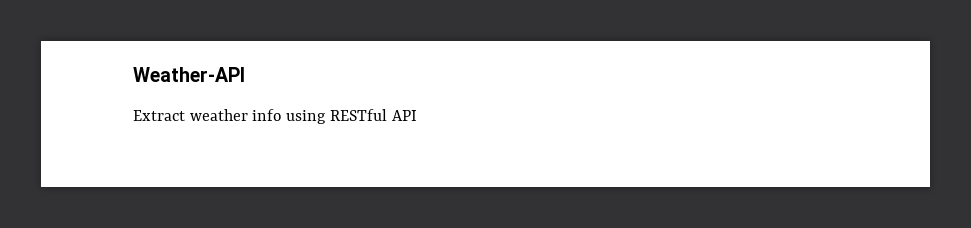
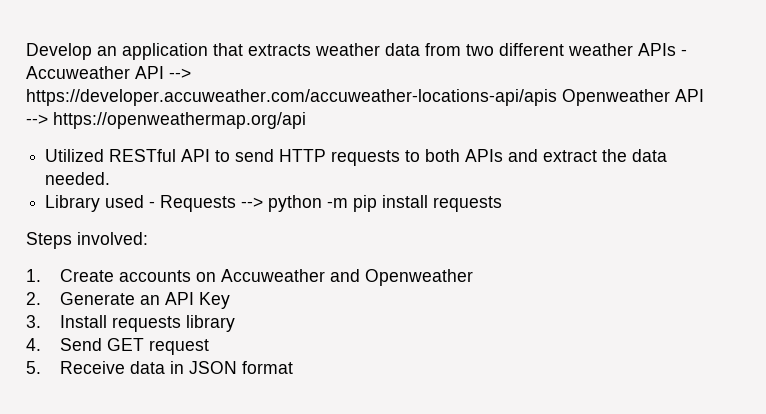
- Weather-API
- Extract weather info using RESTful API
+ Develop an application that extracts weather data from two different weather APIs - Accuweather API --> https://developer.accuweather.com/accuweather-locations-api/apis Openweather API --> https://openweathermap.org/api
+ Utilized RESTful API to send HTTP requests to both APIs and extract the data needed.
+ Library used - Requests --> python -m pip install requests
+ Steps involved:
+ 1. Create accounts on Accuweather and Openweather
+ 2. Generate an API Key
+ 3. Install requests library
+ 4. Send GET request
+ 5. Receive data in JSON format

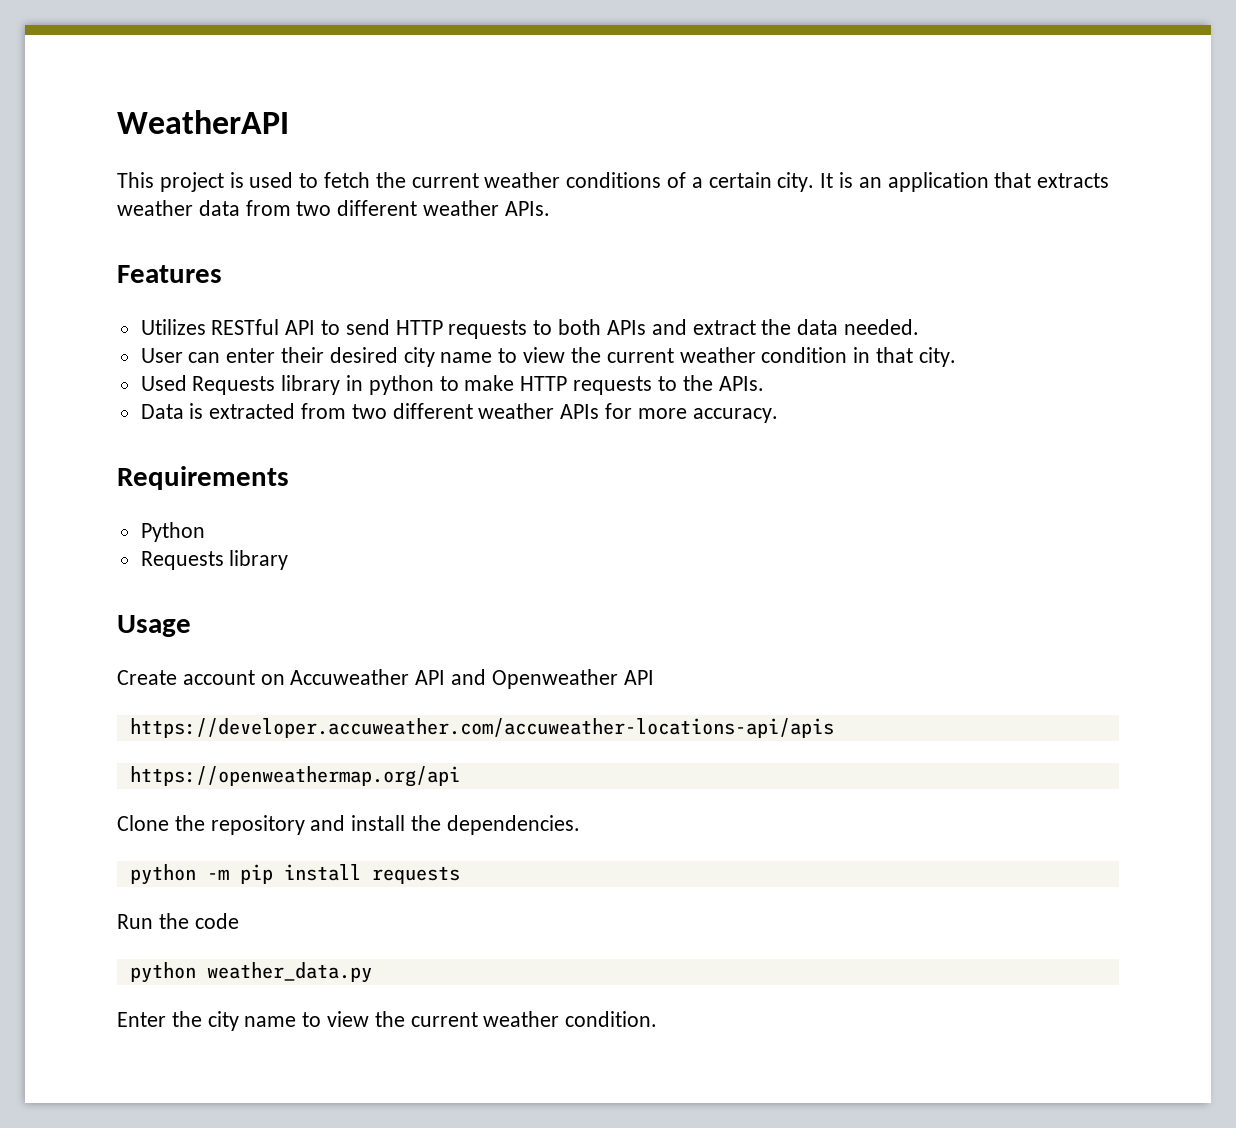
- Develop an application that extracts weather data from two different weather APIs - Accuweather API --> https://developer.accuweather.com/accuweather-locations-api/apis Openweather API --> https://openweathermap.org/api
- Utilized RESTful API to send HTTP requests to both APIs and extract the data needed.
+ WeatherAPI
+ This project is used to fetch the current weather conditions of a certain city. It is an application that extracts weather data from two different weather APIs.
+ Features
+ Utilizes RESTful API to send HTTP requests to both APIs and extract the data needed.
- Library used - Requests --> python -m pip install requests
+ User can enter their desired city name to view the current weather condition in that city.
+ Used Requests library in python to make HTTP requests to the APIs.
+ Data is extracted from two different weather APIs for more accuracy.
+ Requirements
+ Python
+ Requests library
+ Usage
+ Create account on Accuweather API and Openweather API
+ https://developer.accuweather.com/accuweather-locations-api/apis
+ https://openweathermap.org/api
+ Clone the repository and install the dependencies.
+ python -m pip install requests
- Steps involved:
- 1. Create accounts on Accuweather and Openweather
- 2. Generate an API Key
- 3. Install requests library
- 4. Send GET request
- 5. Receive data in JSON format
+ Run the code
+ python weather_data.py
+ Enter the city name to view the current weather condition.

